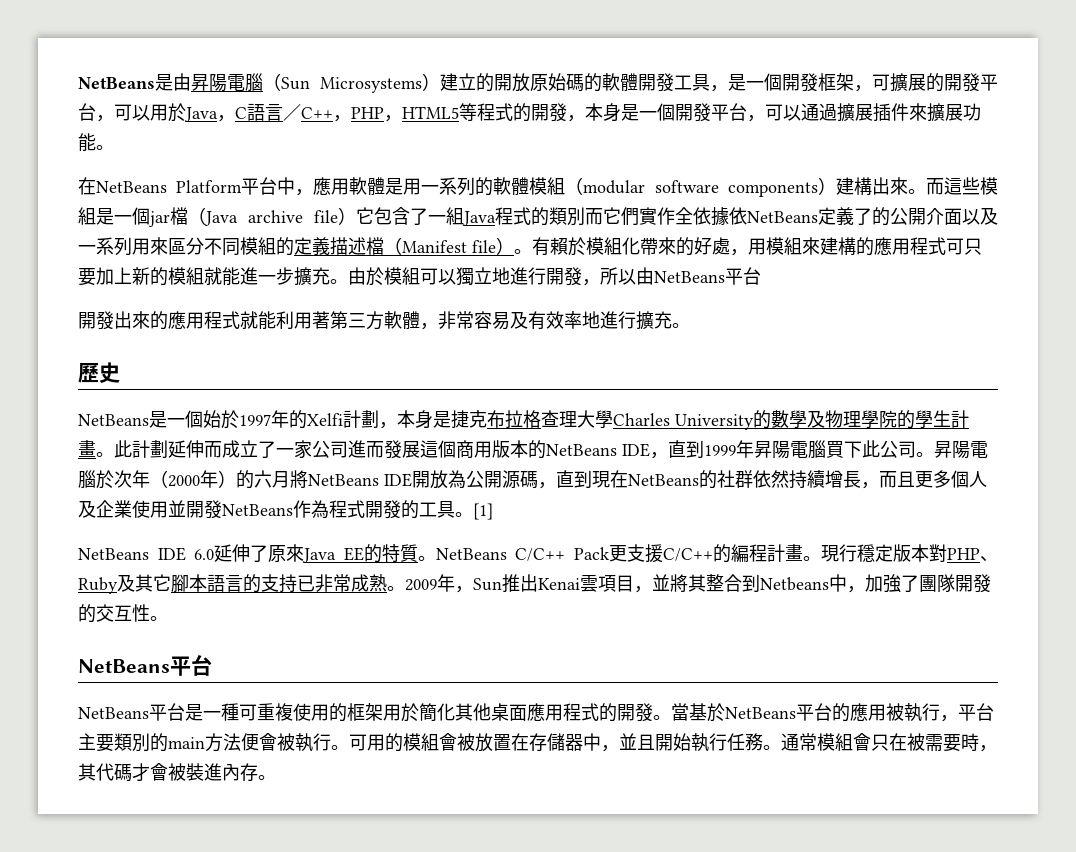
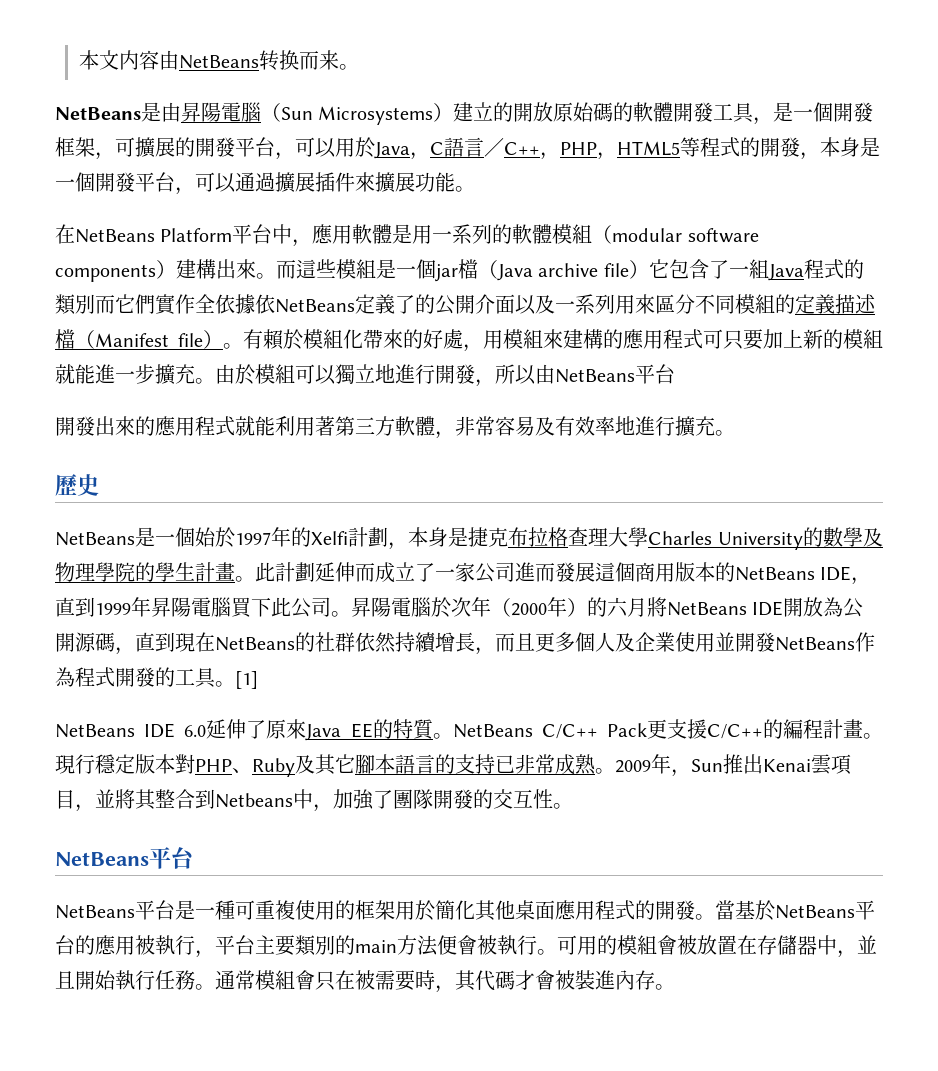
+ 本文内容由NetBeans转换而来。

